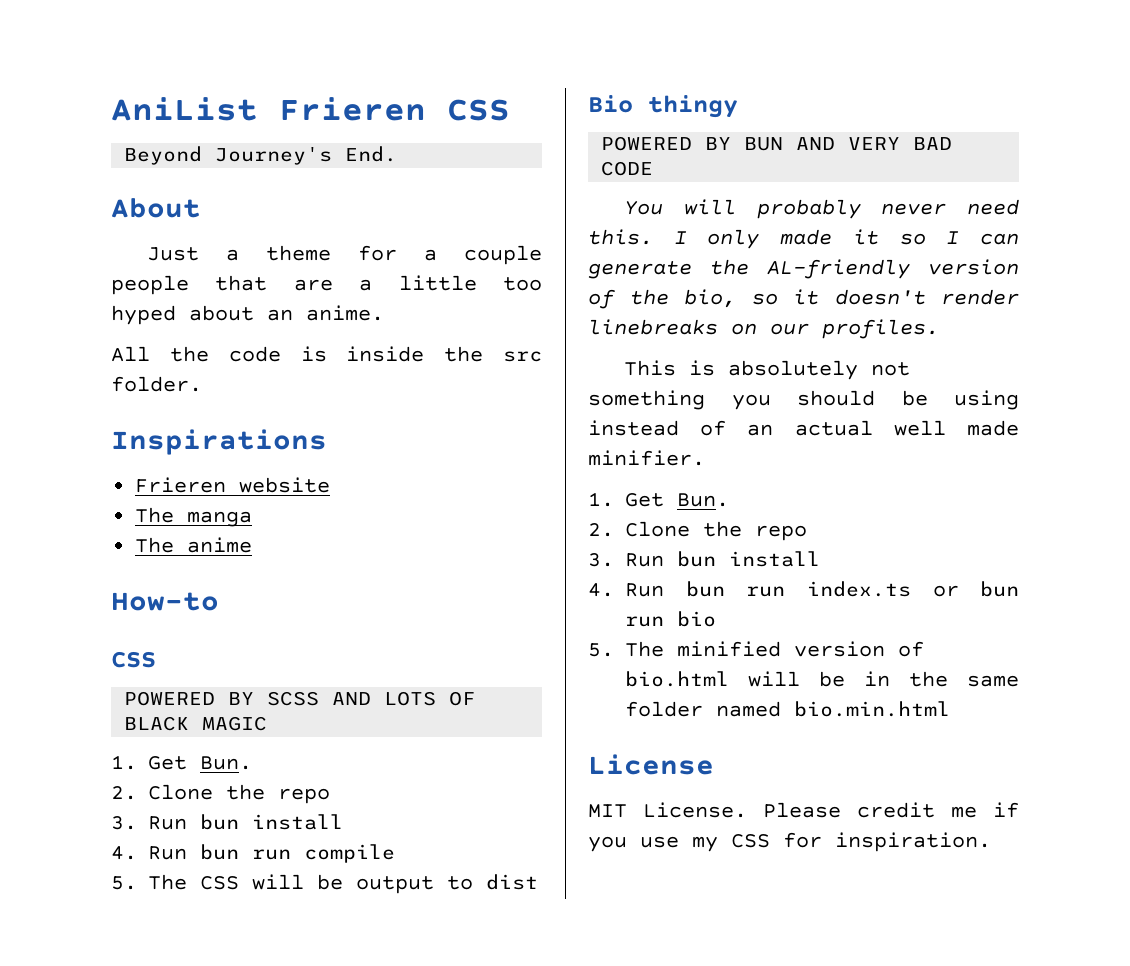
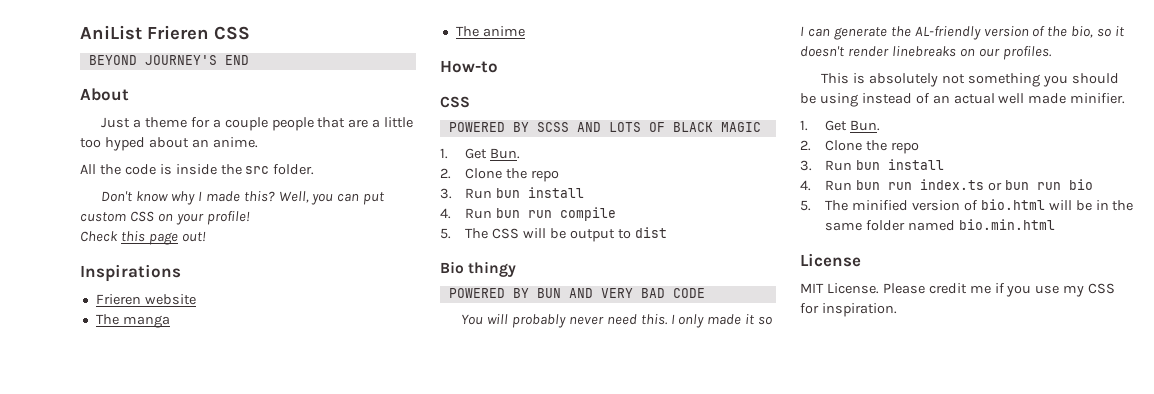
- Beyond Journey's End.
+ BEYOND JOURNEY'S END
+ Don't know why I made this? Well, you can put custom CSS on your profile!
+ Check this page out!

